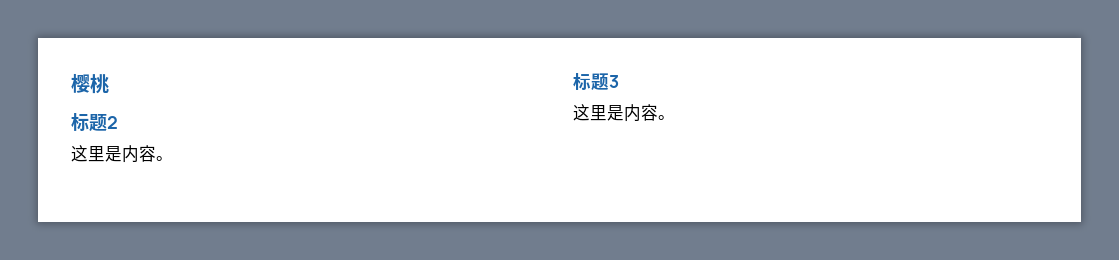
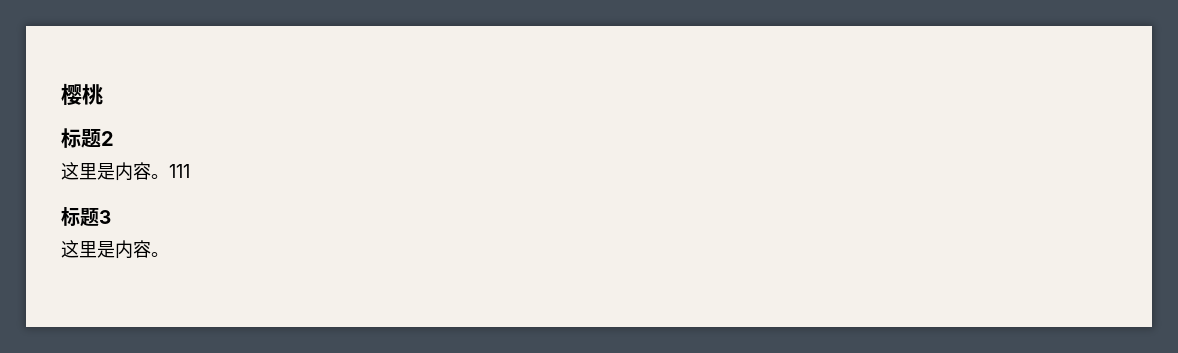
+ 111

